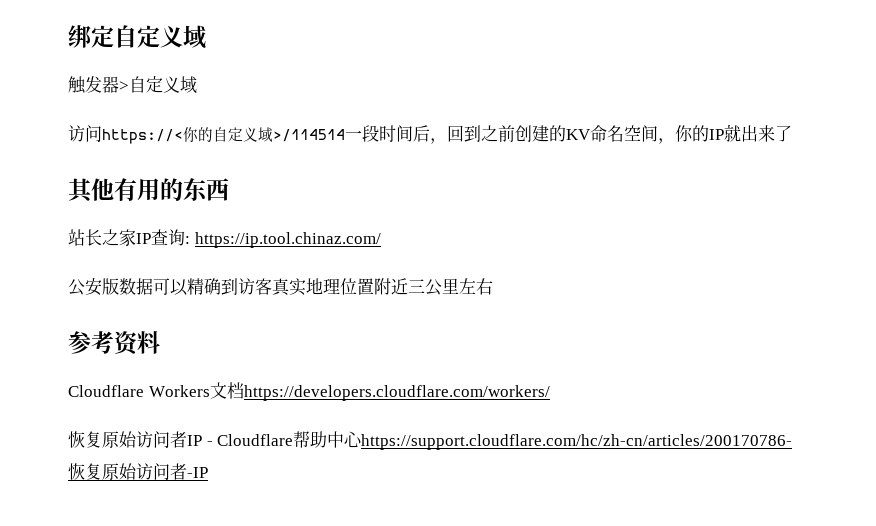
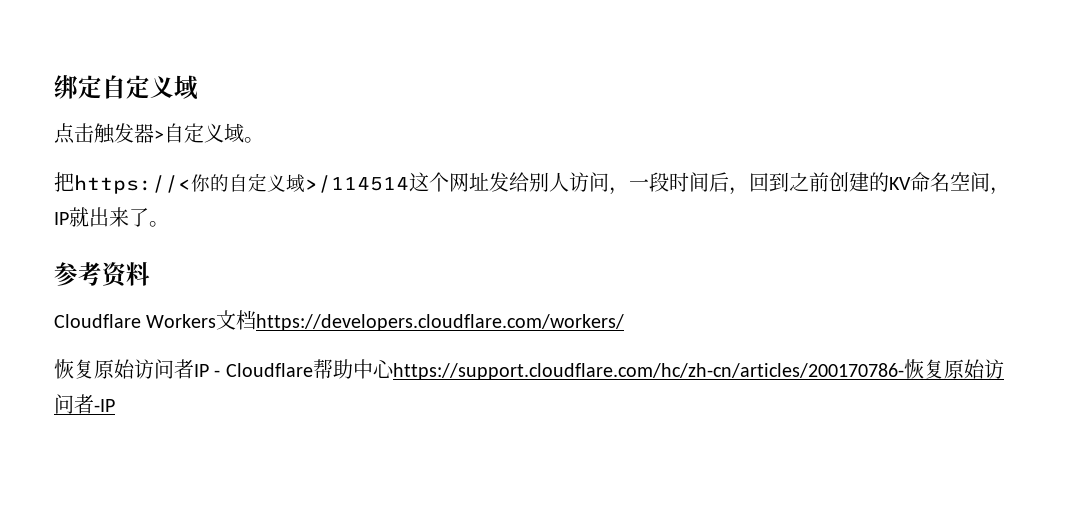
- 触发器>自定义域
- 访问https://<你的自定义域>/114514一段时间后，回到之前创建的KV命名空间，你的IP就出来了
- 其他有用的东西
- 站长之家IP查询: https://ip.tool.chinaz.com/
- 公安版数据可以精确到访客真实地理位置附近三公里左右
+ 点击触发器>自定义域。
+ 把https://<你的自定义域>/114514这个网址发给别人访问，一段时间后，回到之前创建的KV命名空间，IP就出来了。

